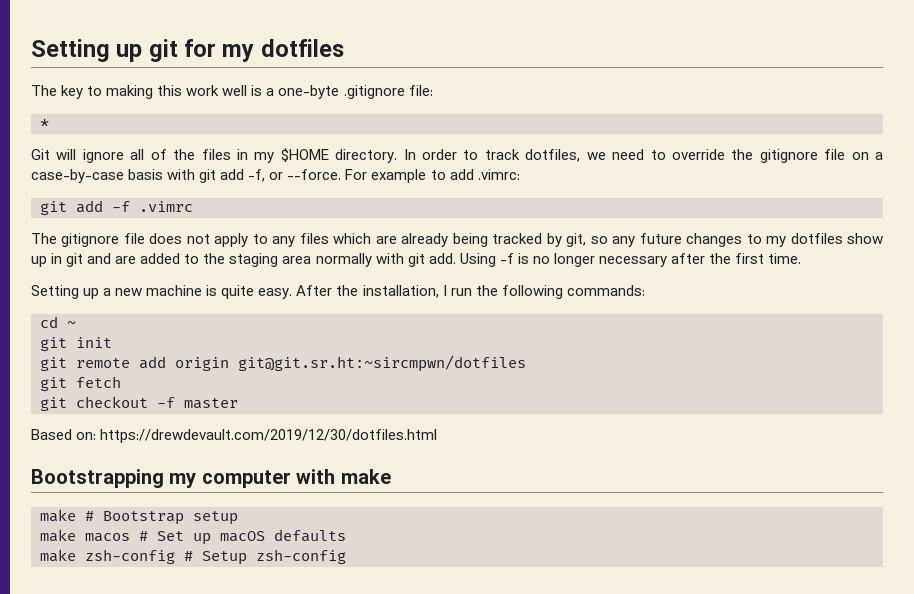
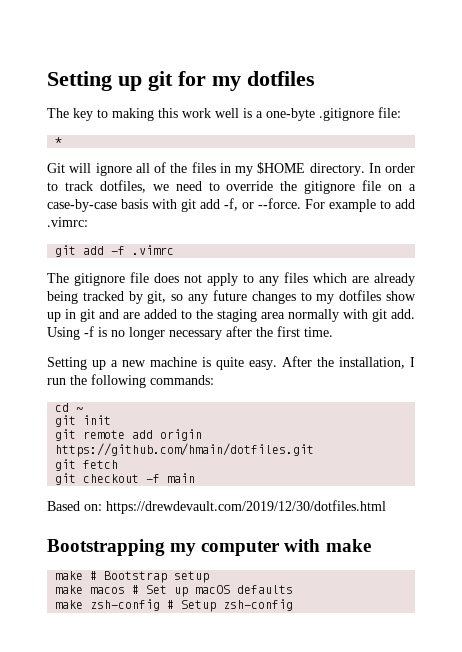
- git remote add origin git@git.sr.ht:~sircmpwn/dotfiles
+ git remote add origin https://github.com/hmain/dotfiles.git
- git checkout -f master
+ git checkout -f main

